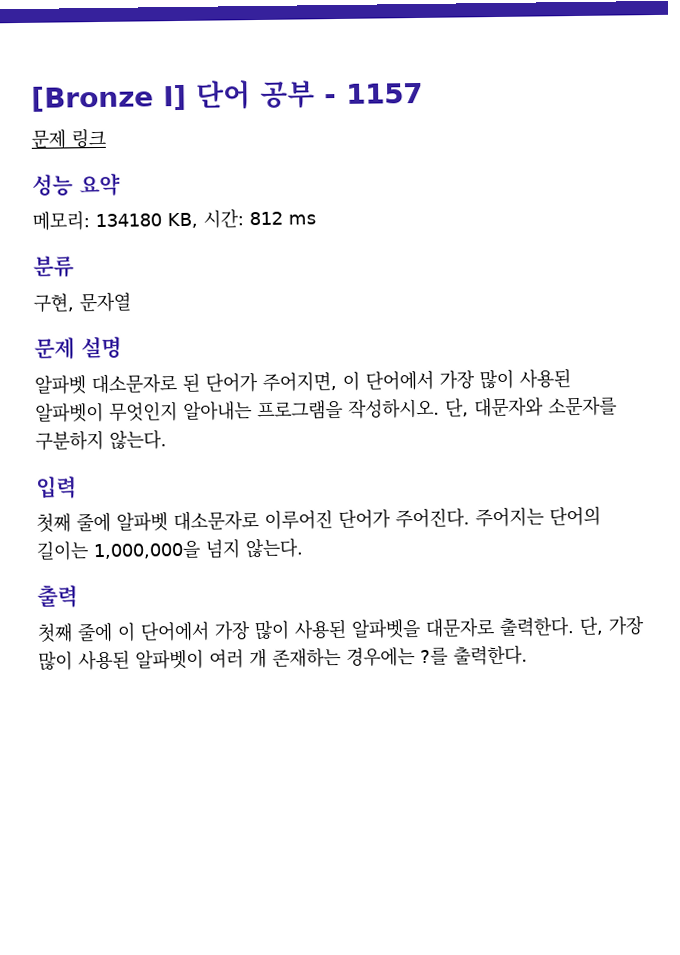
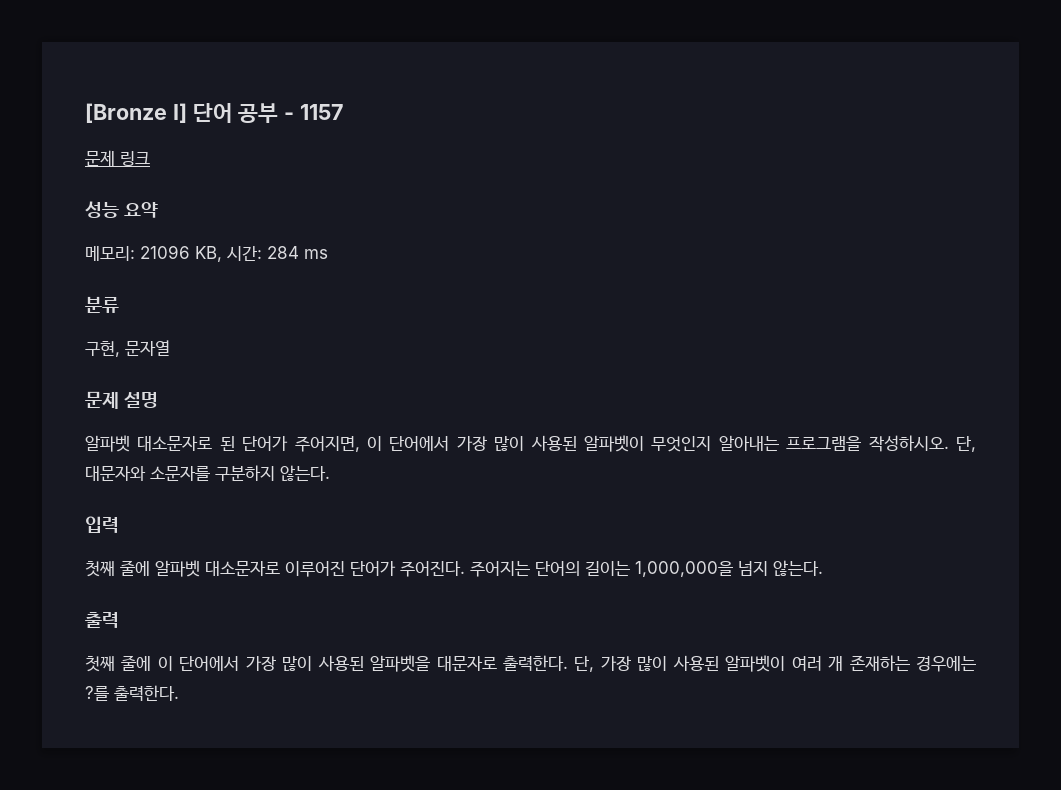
- 메모리: 134180 KB, 시간: 812 ms
+ 메모리: 21096 KB, 시간: 284 ms

